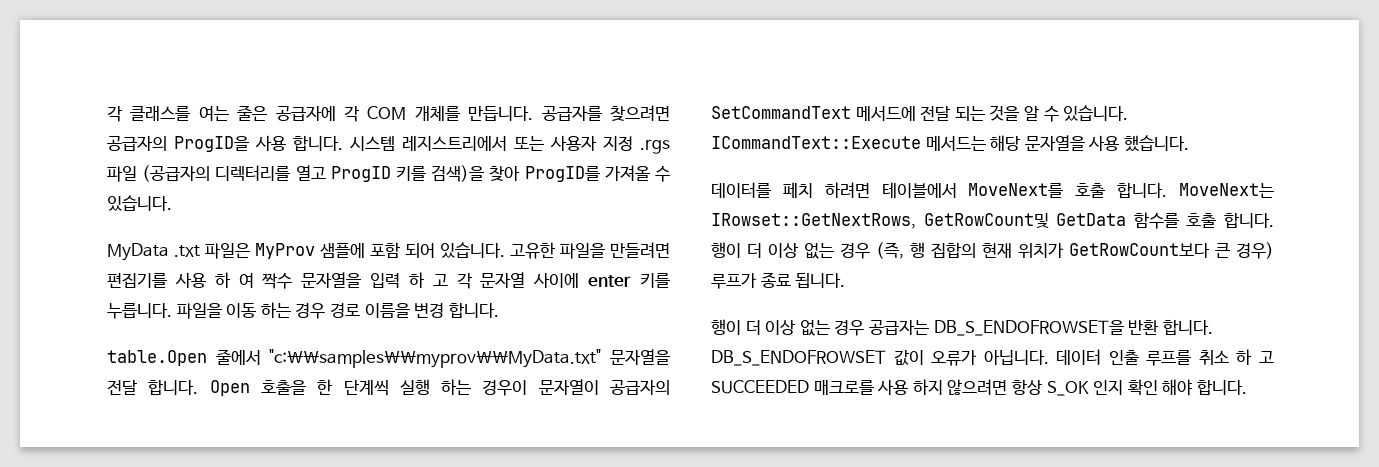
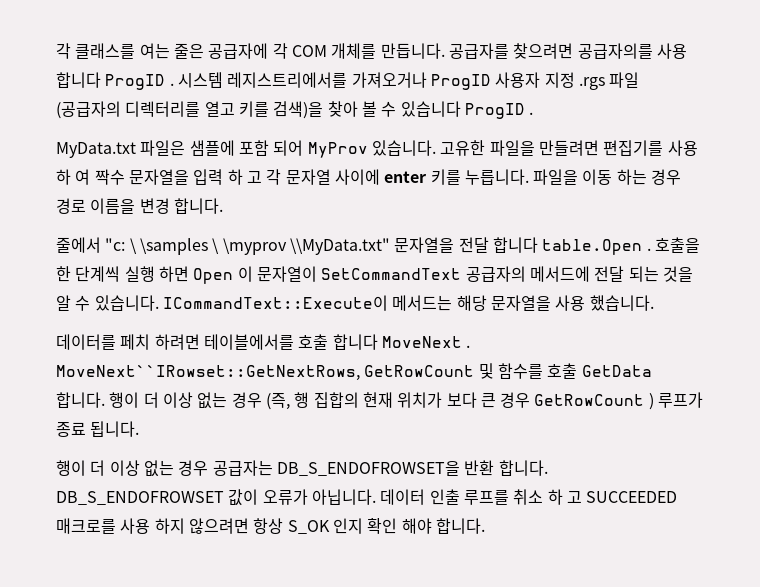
- 공급자를 찾으려면 공급자의 ProgID을 사용 합니다. 시스템 레지스트리에서 또는 사용자 지정 .rgs 파일 (공급자의 디렉터리를 열고 ProgID 키를 검색)을 찾아 ProgID를 가져올 수 있습니다.
- MyData .txt 파일은 MyProv 샘플에 포함 되어 있습니다.
+ 공급자를 찾으려면 공급자의를 사용 합니다 ProgID . 시스템 레지스트리에서를 가져오거나 ProgID 사용자 지정 .rgs 파일 (공급자의 디렉터리를 열고 키를 검색)을 찾아 볼 수 있습니다 ProgID .
+ MyData.txt 파일은 샘플에 포함 되어 MyProv 있습니다.
- table.Open 줄에서 "c:\\samples\\myprov\\MyData.txt" 문자열을 전달 합니다. Open 호출을 한 단계씩 실행 하는 경우이 문자열이 공급자의 SetCommandText 메서드에 전달 되는 것을 알 수 있습니다.
+ 줄에서 "c: \ \samples \ \myprov \\MyData.txt" 문자열을 전달 합니다 table.Open . 호출을 한 단계씩 실행 하면 Open 이 문자열이 SetCommandText 공급자의 메서드에 전달 되는 것을 알 수 있습니다.
- ICommandText::Execute 메서드는 해당 문자열을 사용 했습니다.
+ ICommandText::Execute이 메서드는 해당 문자열을 사용 했습니다.
- 데이터를 페치 하려면 테이블에서 MoveNext를 호출 합니다. MoveNext는 IRowset::GetNextRows, GetRowCount및 GetData 함수를 호출 합니다.
+ 데이터를 페치 하려면 테이블에서를 호출 합니다 MoveNext . MoveNext``IRowset::GetNextRows, GetRowCount 및 함수를 호출 GetData 합니다.
- 행이 더 이상 없는 경우 (즉, 행 집합의 현재 위치가 GetRowCount보다 큰 경우) 루프가 종료 됩니다.
+ 행이 더 이상 없는 경우 (즉, 행 집합의 현재 위치가 보다 큰 경우 GetRowCount ) 루프가 종료 됩니다.

